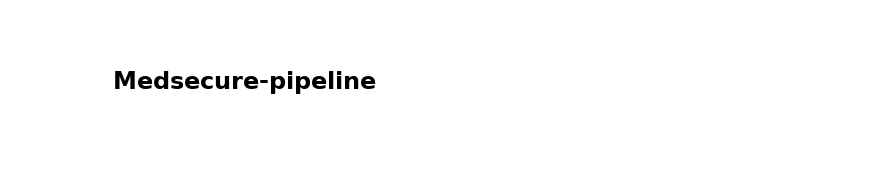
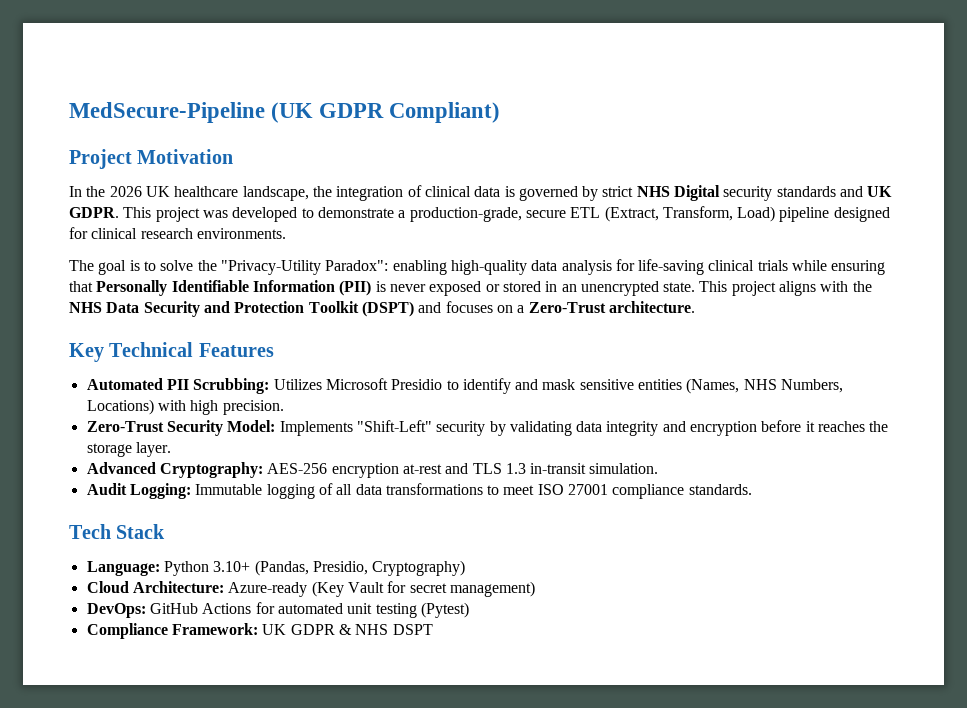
- Medsecure-pipeline
+ MedSecure-Pipeline (UK GDPR Compliant)
+ Project Motivation
+ In the 2026 UK healthcare landscape, the integration of clinical data is governed by strict NHS Digital security standards and UK GDPR. This project was developed to demonstrate a production-grade, secure ETL (Extract, Transform, Load) pipeline designed for clinical research environments.
+ The goal is to solve the "Privacy-Utility Paradox": enabling high-quality data analysis for life-saving clinical trials while ensuring that Personally Identifiable Information (PII) is never exposed or stored in an unencrypted state. This project aligns with the NHS Data Security and Protection Toolkit (DSPT) and focuses on a Zero-Trust architecture.
+ Key Technical Features
+ Automated PII Scrubbing: Utilizes Microsoft Presidio to identify and mask sensitive entities (Names, NHS Numbers, Locations) with high precision.
+ Zero-Trust Security Model: Implements "Shift-Left" security by validating data integrity and encryption before it reaches the storage layer.
+ Advanced Cryptography: AES-256 encryption at-rest and TLS 1.3 in-transit simulation.
+ Audit Logging: Immutable logging of all data transformations to meet ISO 27001 compliance standards.
+ Tech Stack
+ Language: Python 3.10+ (Pandas, Presidio, Cryptography)
+ Cloud Architecture: Azure-ready (Key Vault for secret management)
+ DevOps: GitHub Actions for automated unit testing (Pytest)
+ Compliance Framework: UK GDPR & NHS DSPT

